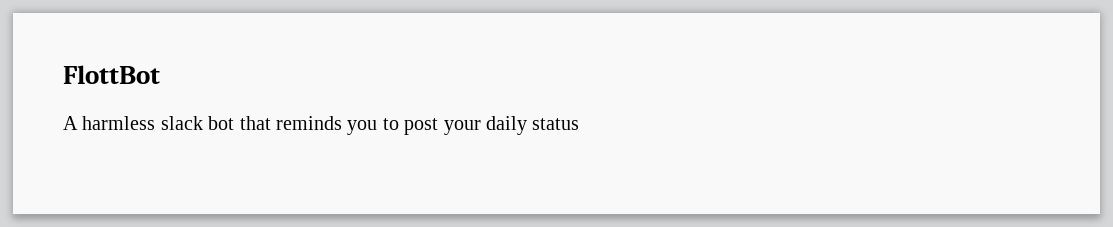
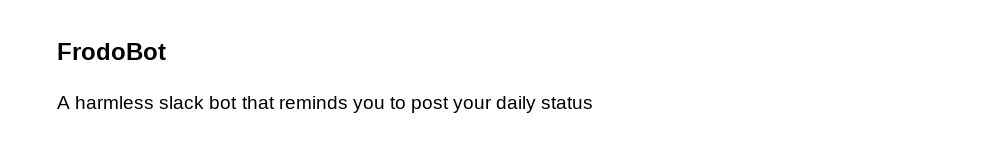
- FlottBot
+ FrodoBot

